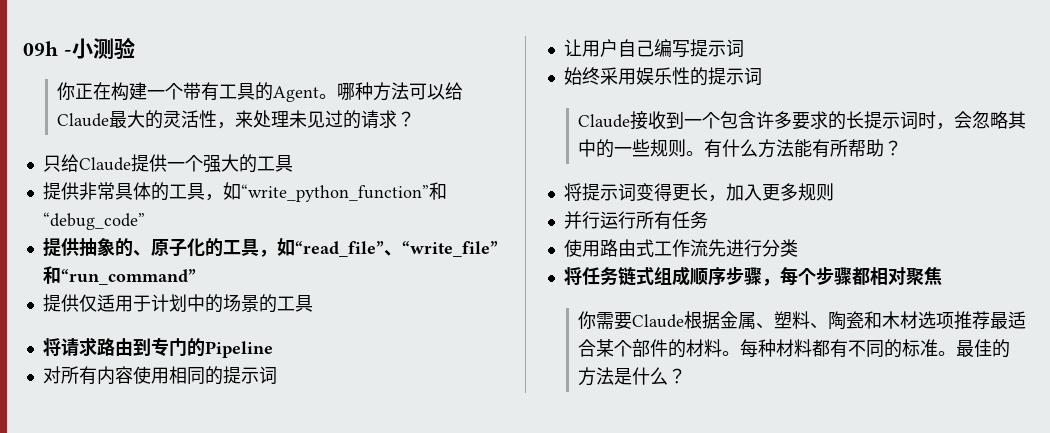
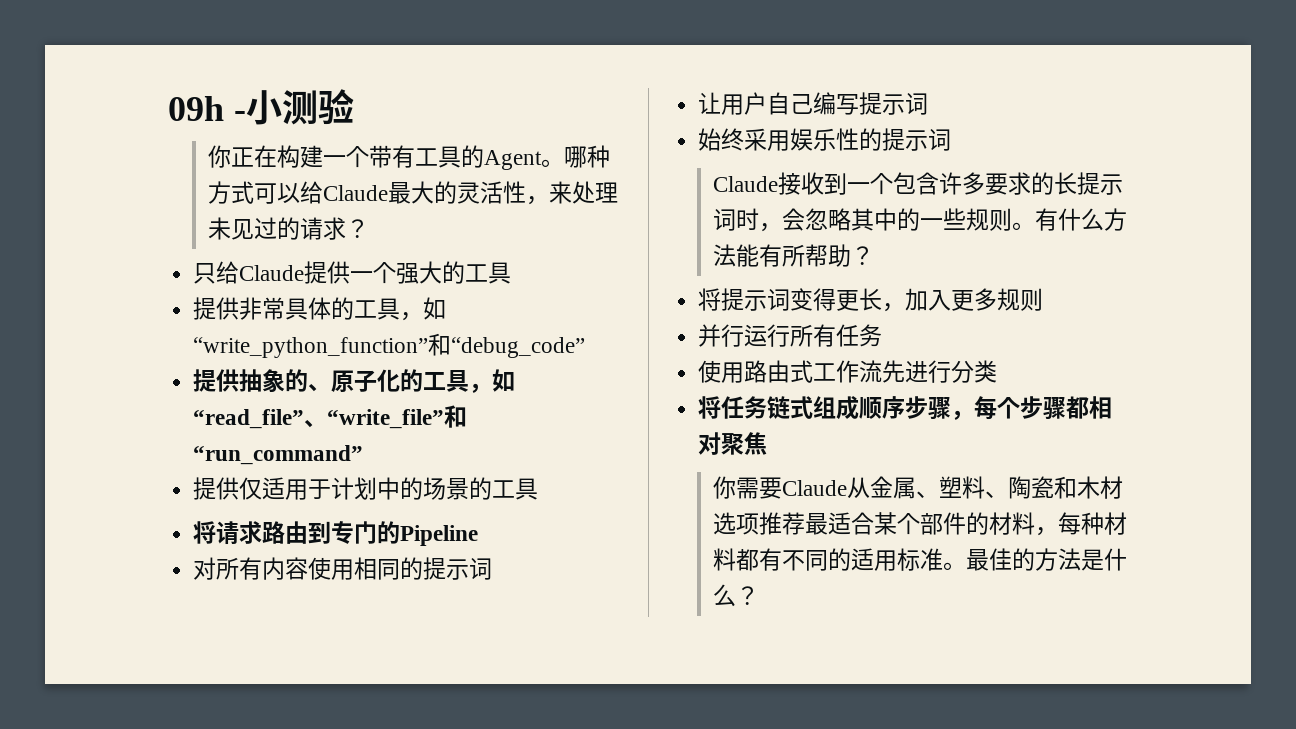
- 哪种方法可以给Claude最大的灵活性，来处理未见过的请求？
+ 哪种方式可以给Claude最大的灵活性，来处理未见过的请求？
- 你需要Claude根据金属、塑料、陶瓷和木材选项推荐最适合某个部件的材料。每种材料都有不同的标准。
+ 你需要Claude从金属、塑料、陶瓷和木材选项推荐最适合某个部件的材料，每种材料都有不同的适用标准。

